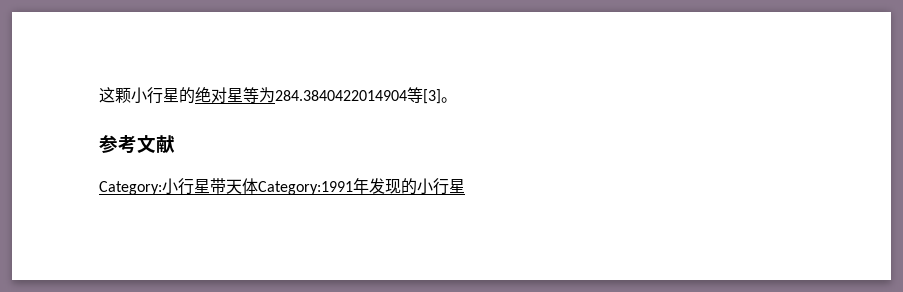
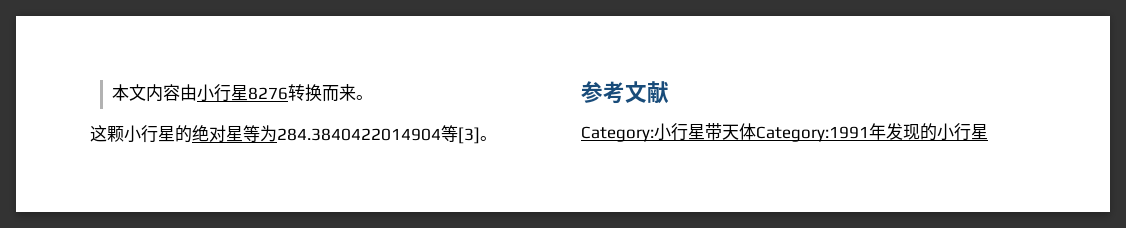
+ 本文内容由小行星8276转换而来。

